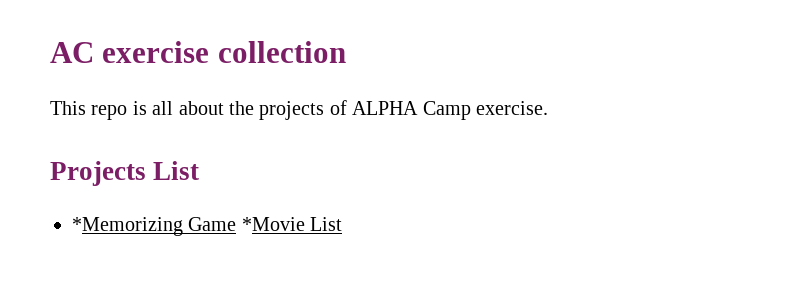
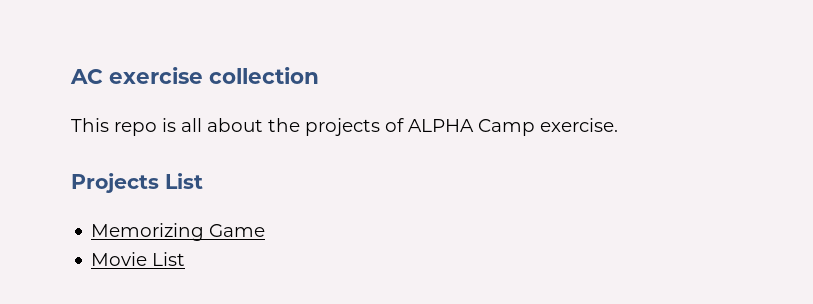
- *Memorizing Game *Movie List
+ Memorizing Game
+ Movie List

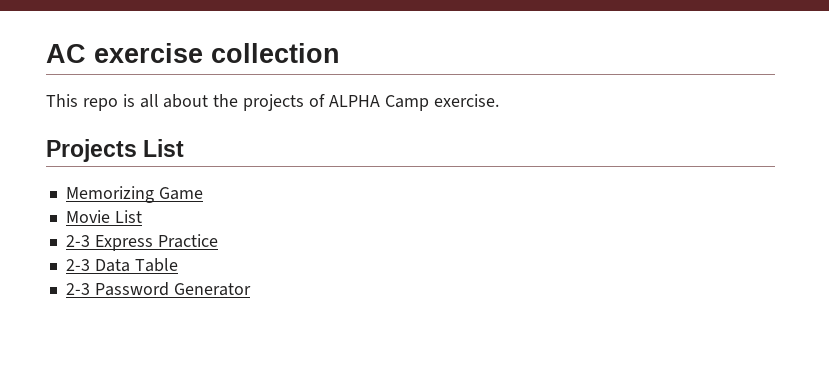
+ 2-3 Express Practice
+ 2-3 Data Table
+ 2-3 Password Generator

